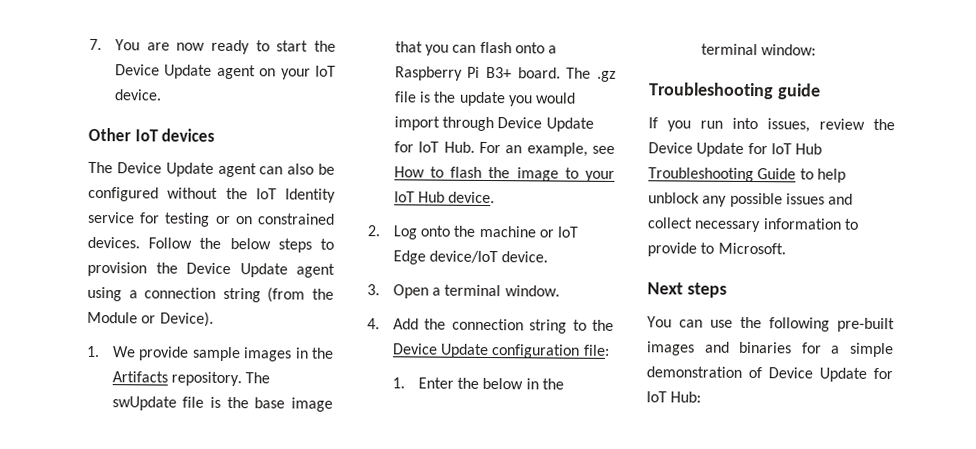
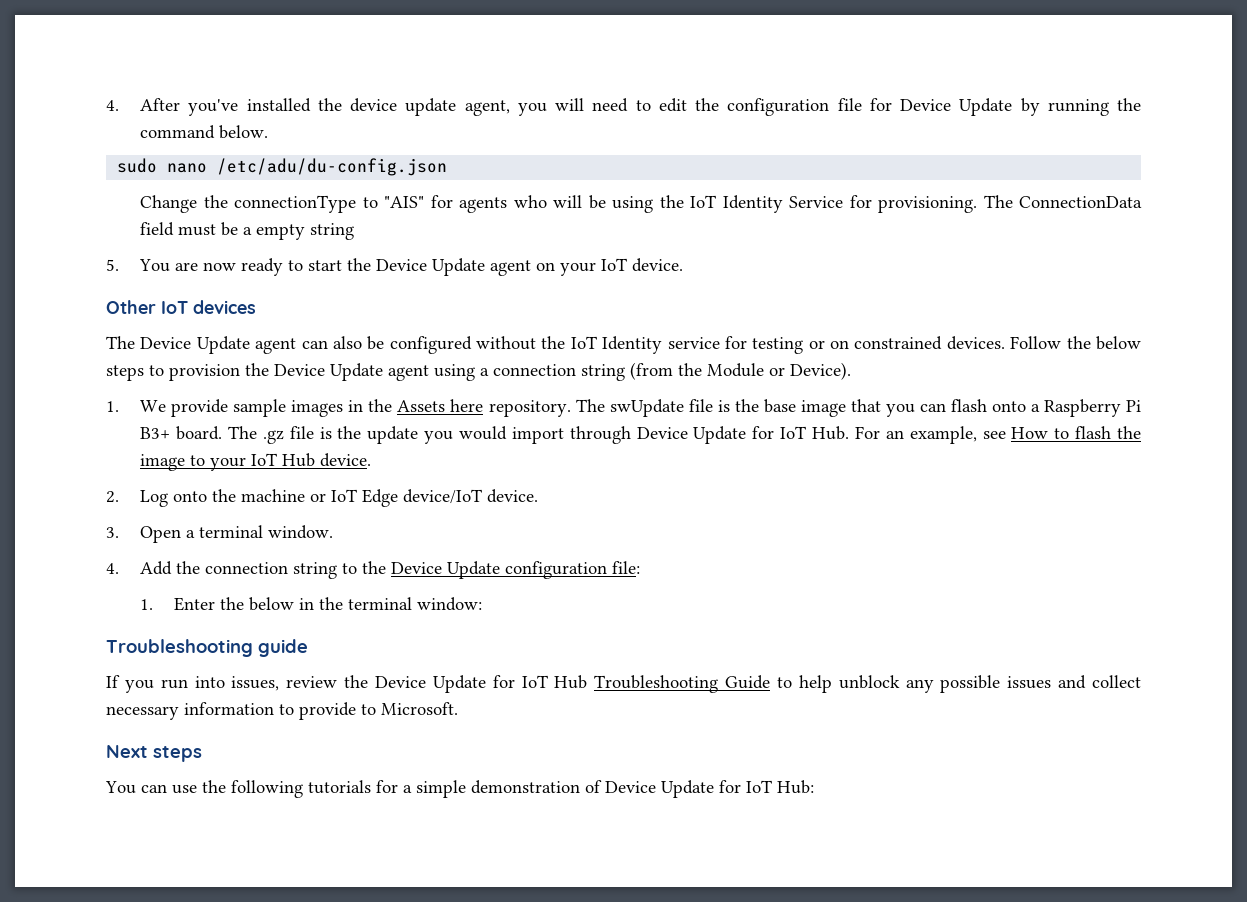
- 7. You are now ready to start the Device Update agent on your IoT device.
+ 4. After you've installed the device update agent, you will need to edit the configuration file for Device Update by running the command below.
+ sudo nano /etc/adu/du-config.json
+ Change the connectionType to "AIS" for agents who will be using the IoT Identity Service for provisioning. The ConnectionData field must be a empty string
+ 5. You are now ready to start the Device Update agent on your IoT device.
- 1. We provide sample images in the Artifacts repository.
+ 1. We provide sample images in the Assets here repository.
- You can use the following pre-built images and binaries for a simple demonstration of Device Update for IoT Hub:
+ You can use the following tutorials for a simple demonstration of Device Update for IoT Hub:

